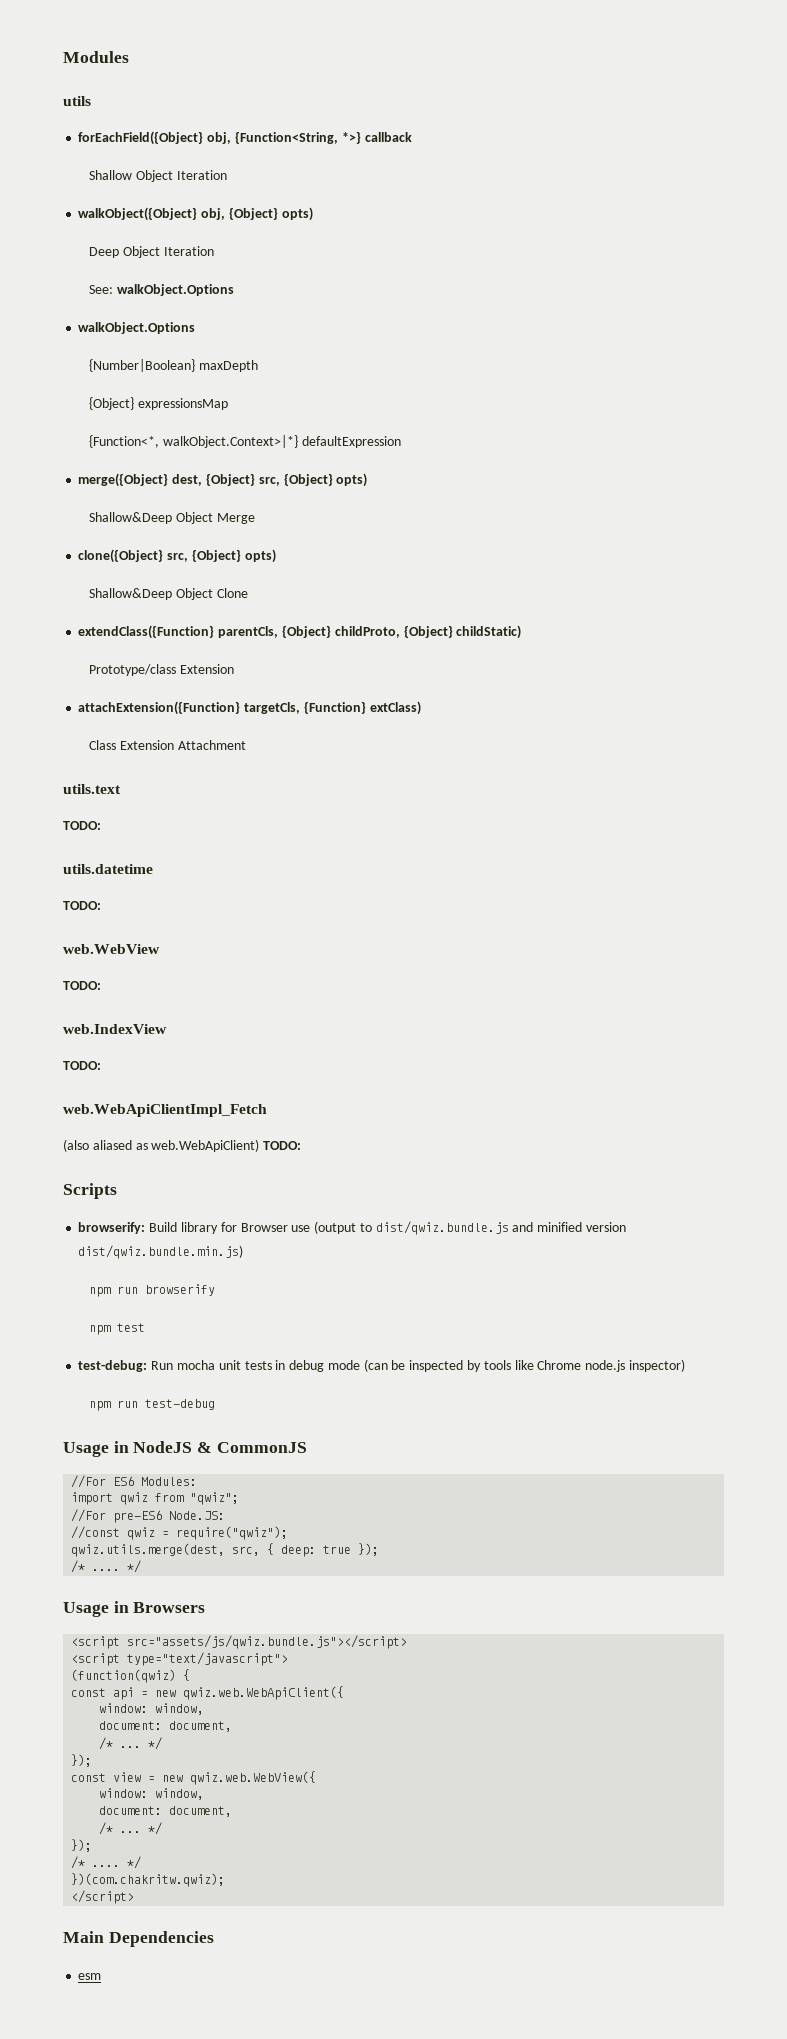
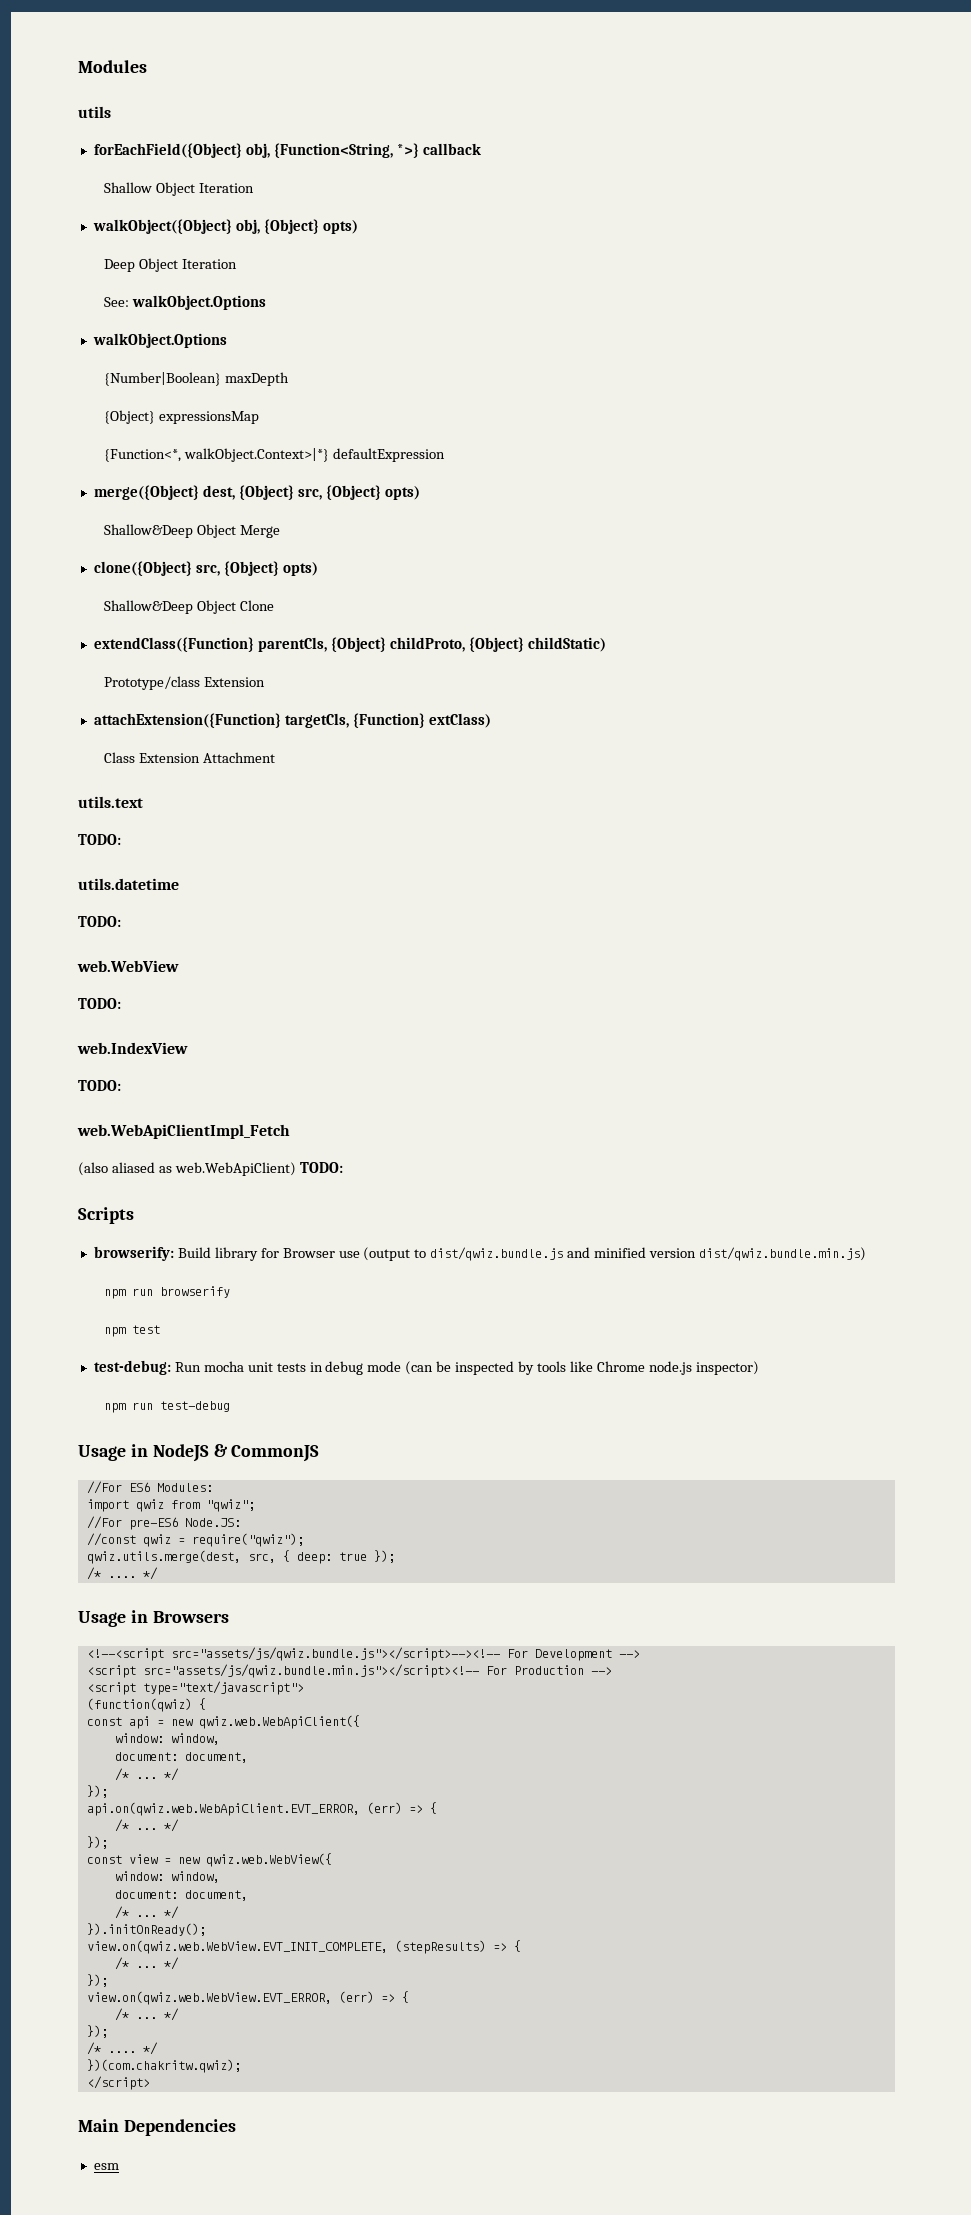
- <script src="assets/js/qwiz.bundle.js"></script>
+ <!--<script src="assets/js/qwiz.bundle.js"></script>--><!-- For Development -->
+ <script src="assets/js/qwiz.bundle.min.js"></script><!-- For Production -->
+ api.on(qwiz.web.WebApiClient.EVT_ERROR, (err) => {
+ /* ... */
+ });
+ }).initOnReady();
+ view.on(qwiz.web.WebView.EVT_INIT_COMPLETE, (stepResults) => {
+ /* ... */
+ });
+ view.on(qwiz.web.WebView.EVT_ERROR, (err) => {
+ /* ... */

